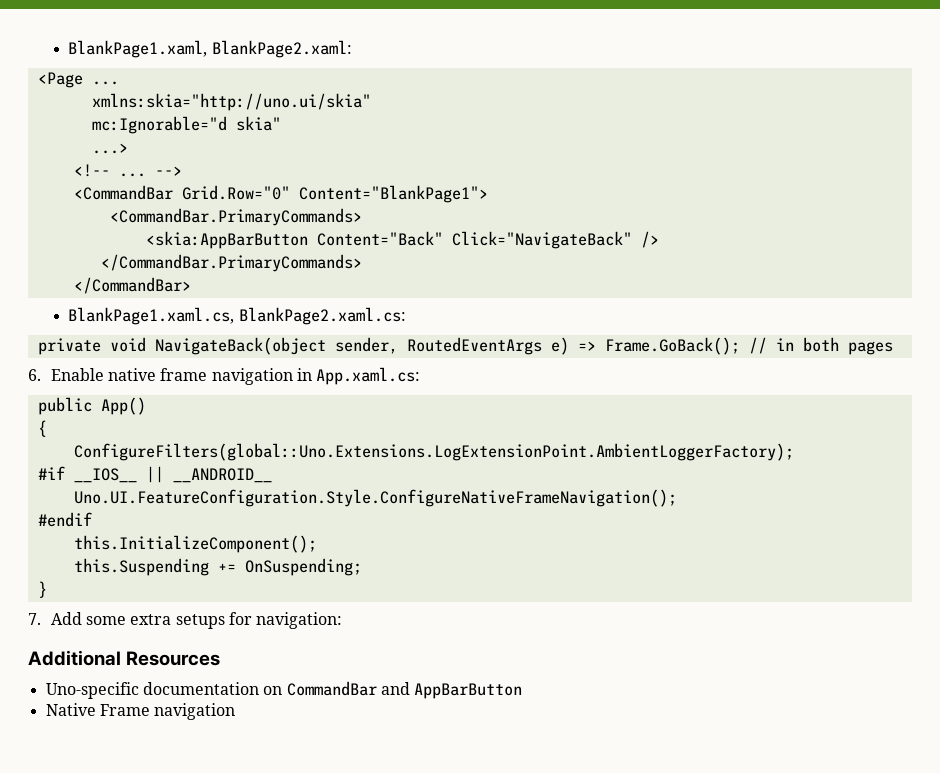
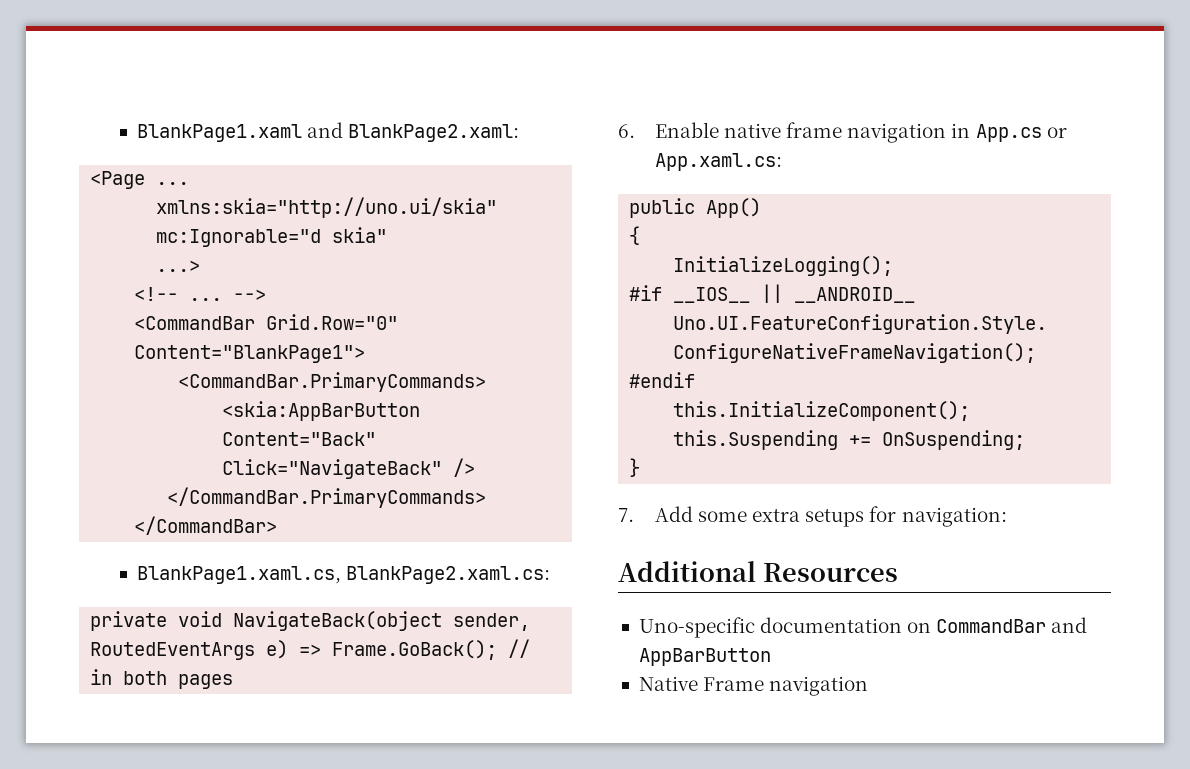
- BlankPage1.xaml, BlankPage2.xaml:
+ BlankPage1.xaml and BlankPage2.xaml:
- 6. Enable native frame navigation in App.xaml.cs:
+ 6. Enable native frame navigation in App.cs or App.xaml.cs:
- ConfigureFilters(global::Uno.Extensions.LogExtensionPoint.AmbientLoggerFactory);
+ InitializeLogging();

